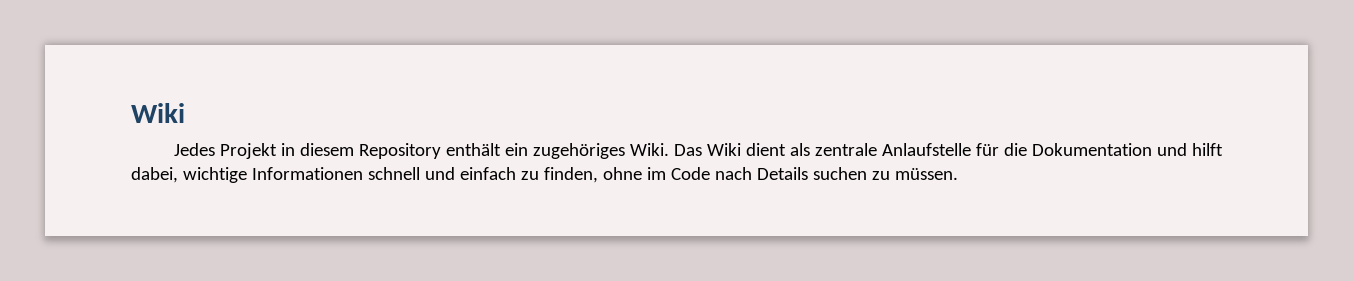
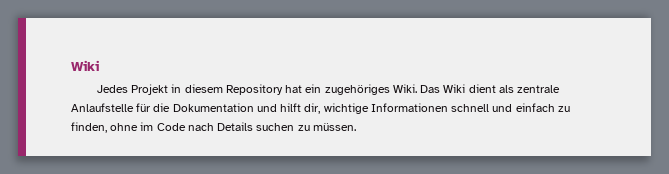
- Jedes Projekt in diesem Repository enthält ein zugehöriges Wiki.
+ Jedes Projekt in diesem Repository hat ein zugehöriges Wiki.
- Das Wiki dient als zentrale Anlaufstelle für die Dokumentation und hilft dabei, wichtige Informationen schnell und einfach zu finden, ohne im Code nach Details suchen zu müssen.
+ Das Wiki dient als zentrale Anlaufstelle für die Dokumentation und hilft dir, wichtige Informationen schnell und einfach zu finden, ohne im Code nach Details suchen zu müssen.

